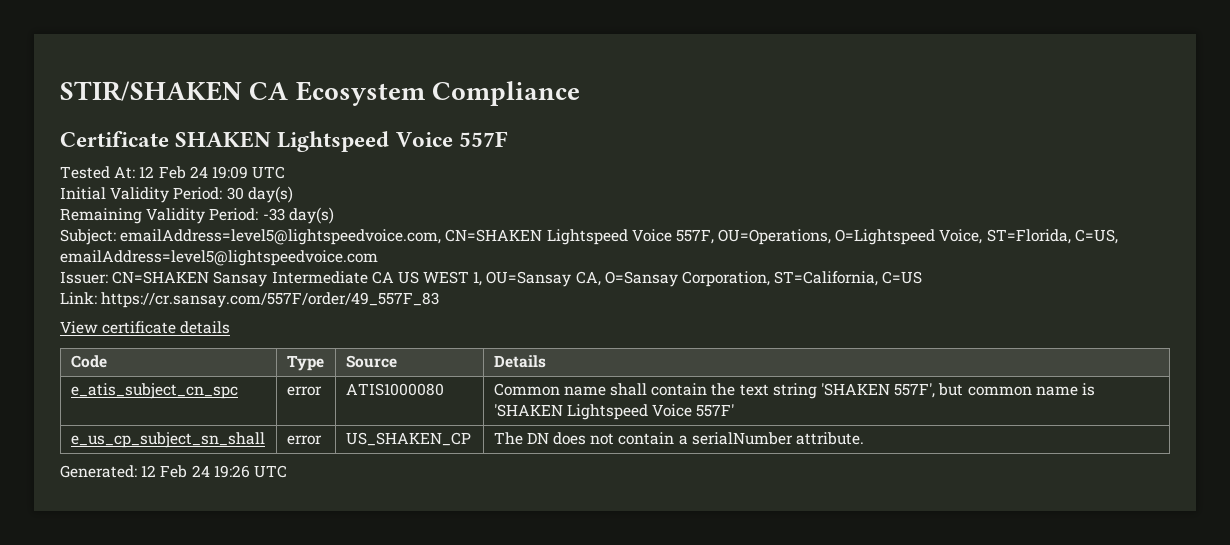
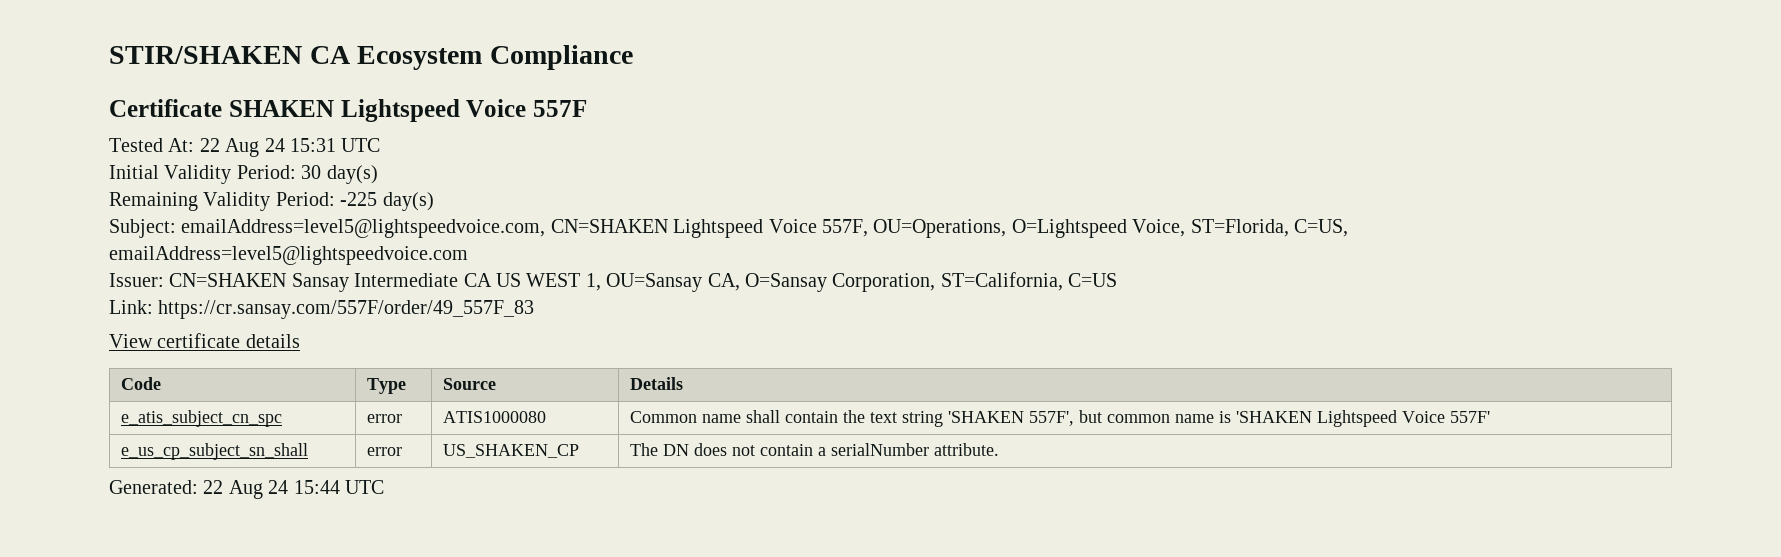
- Tested At: 12 Feb 24 19:09 UTC
+ Tested At: 22 Aug 24 15:31 UTC
- Remaining Validity Period: -33 day(s)
+ Remaining Validity Period: -225 day(s)
- Generated: 12 Feb 24 19:26 UTC
+ Generated: 22 Aug 24 15:44 UTC

